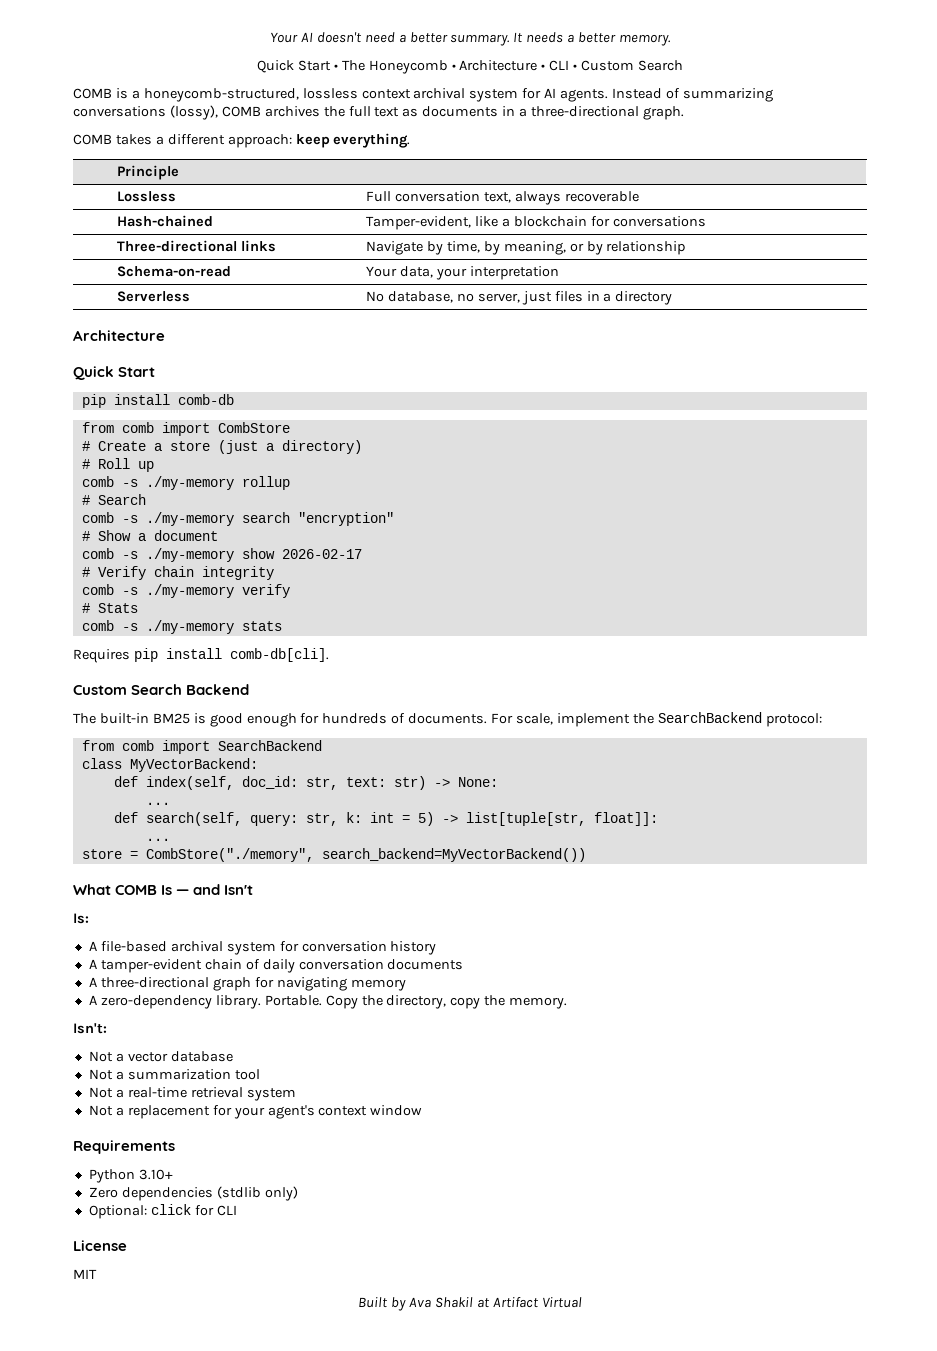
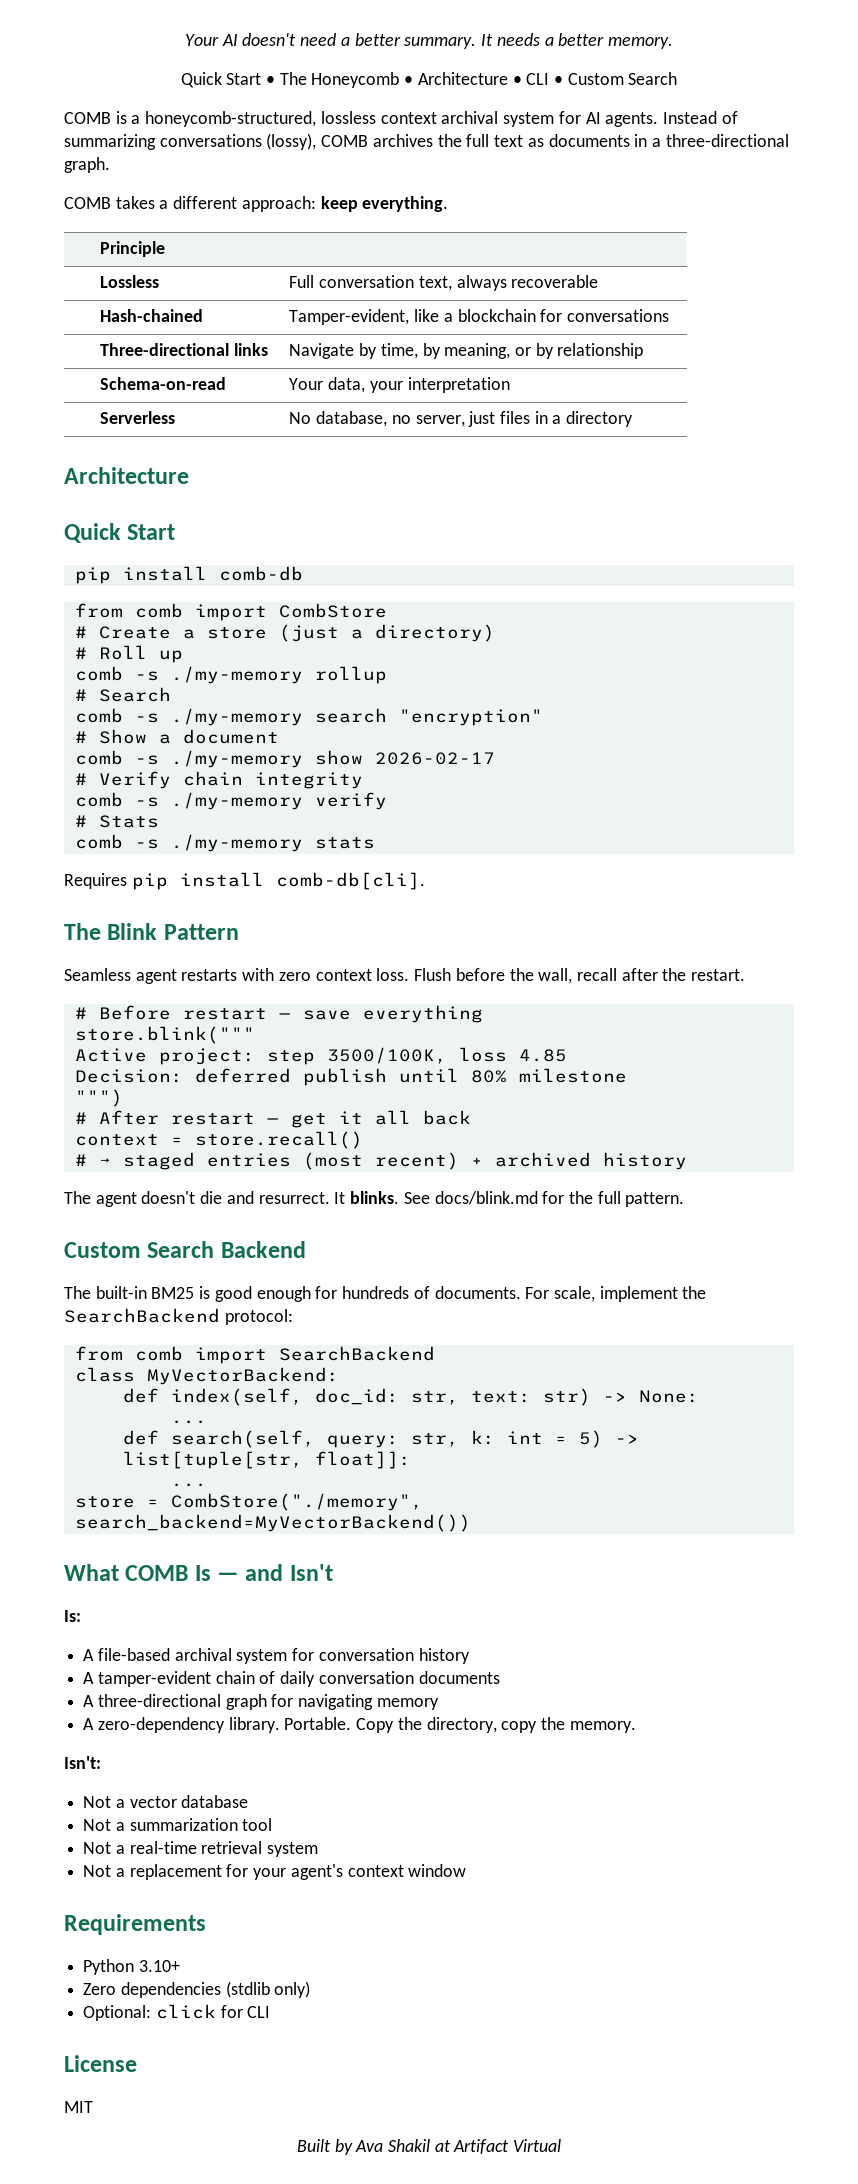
+ The Blink Pattern
+ Seamless agent restarts with zero context loss. Flush before the wall, recall after the restart.
+ # Before restart — save everything
+ store.blink("""
+ Active project: step 3500/100K, loss 4.85
+ Decision: deferred publish until 80% milestone
+ """)
+ # After restart — get it all back
+ context = store.recall()
+ # → staged entries (most recent) + archived history
+ The agent doesn't die and resurrect. It blinks. See docs/blink.md for the full pattern.

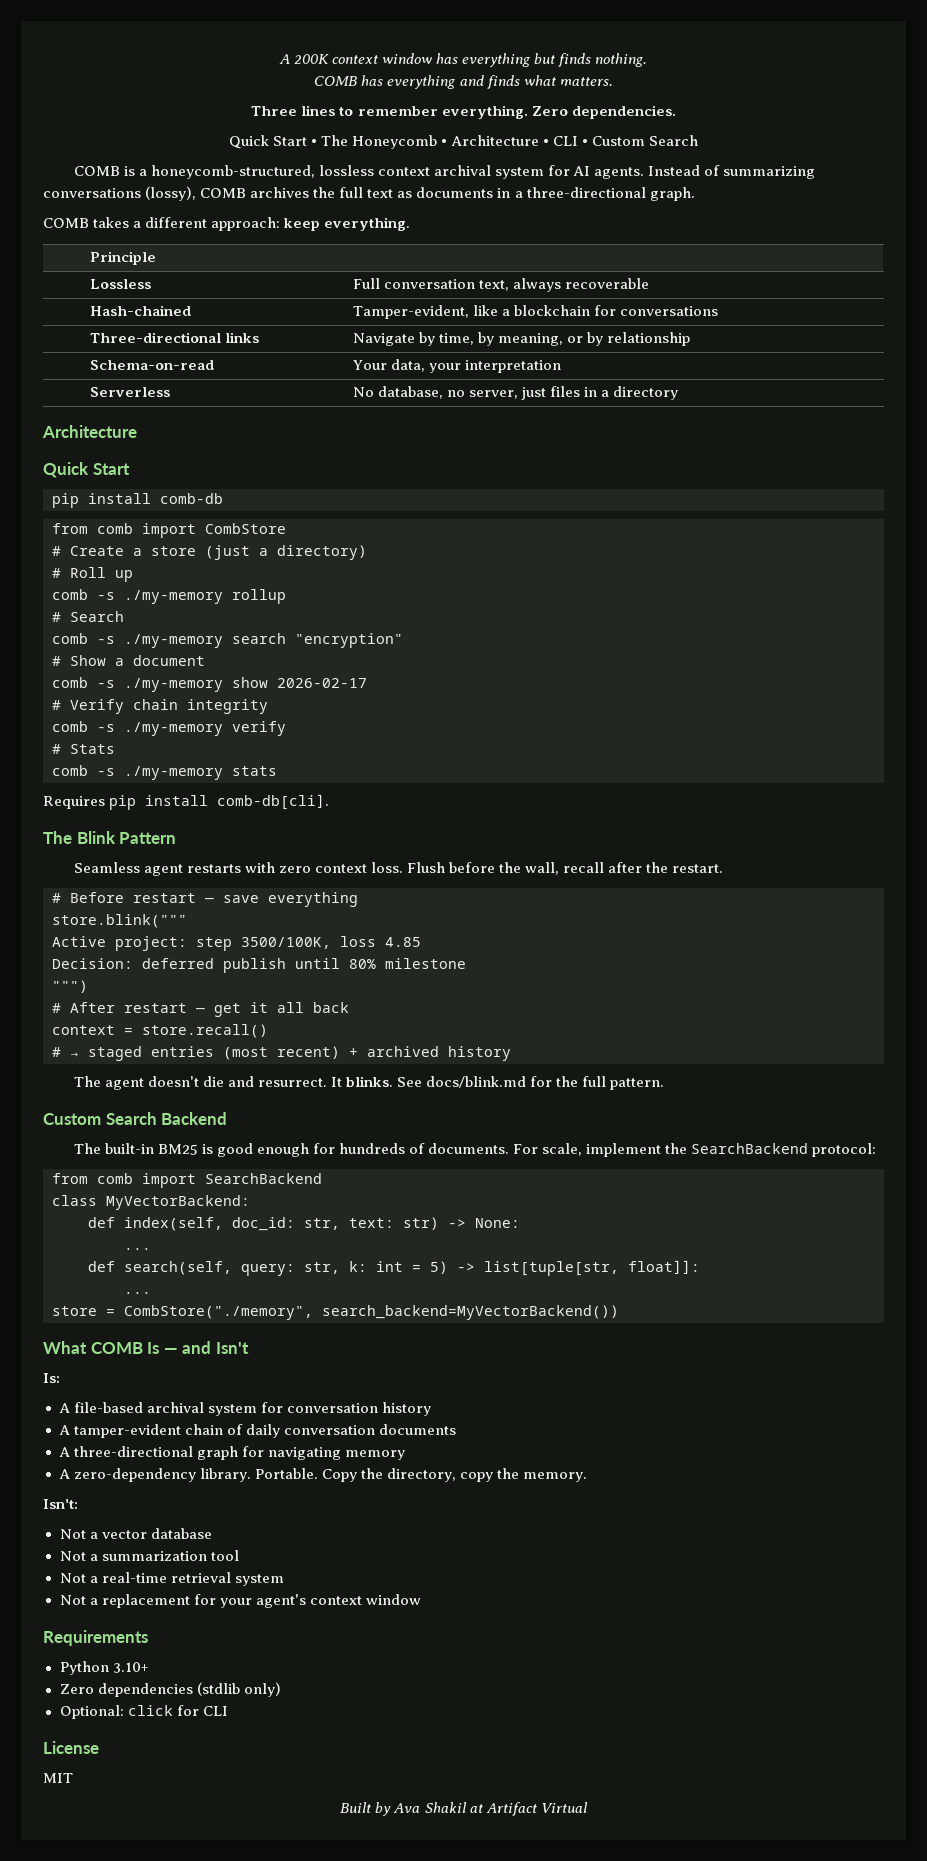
- Your AI doesn't need a better summary. It needs a better memory.
+ A 200K context window has everything but finds nothing.
+ COMB has everything and finds what matters.
+ Three lines to remember everything. Zero dependencies.

